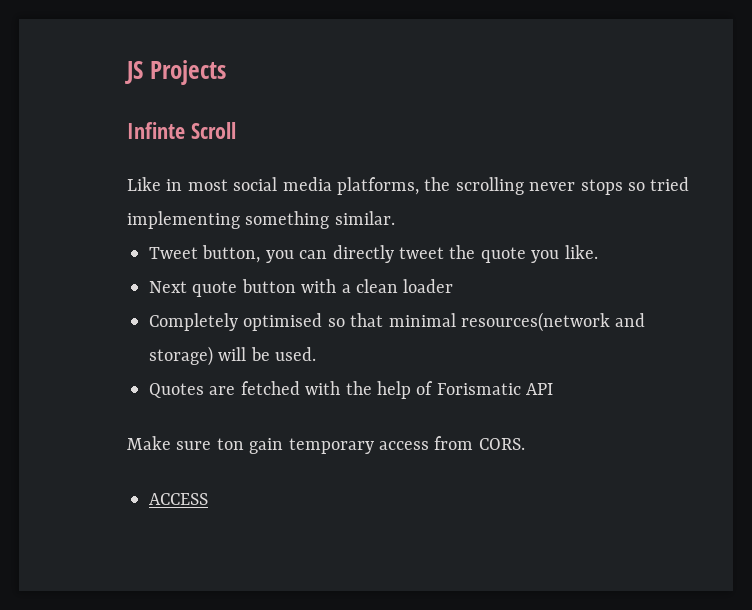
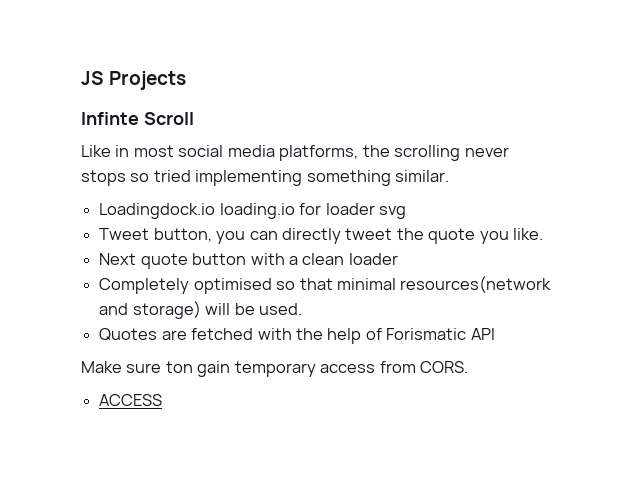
+ Loadingdock.io loading.io for loader svg

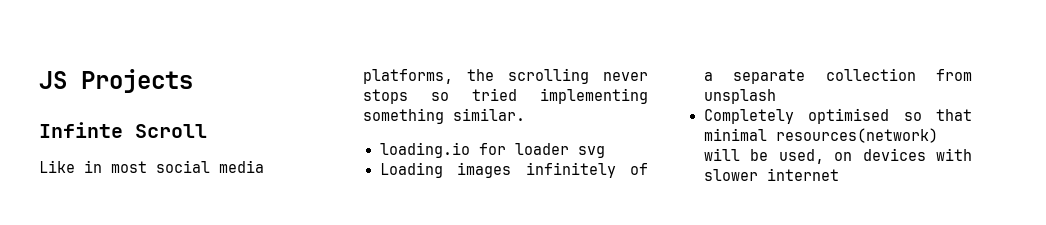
- Loadingdock.io loading.io for loader svg
+ loading.io for loader svg
- Tweet button, you can directly tweet the quote you like.
- Next quote button with a clean loader
+ Loading images infinitely of a separate collection from unsplash
- Completely optimised so that minimal resources(network and storage) will be used.
- Quotes are fetched with the help of Forismatic API
- Make sure ton gain temporary access from CORS.
- ACCESS
+ Completely optimised so that minimal resources(network) will be used, on devices with slower internet

